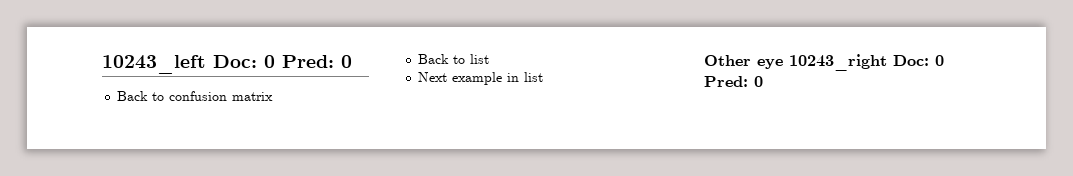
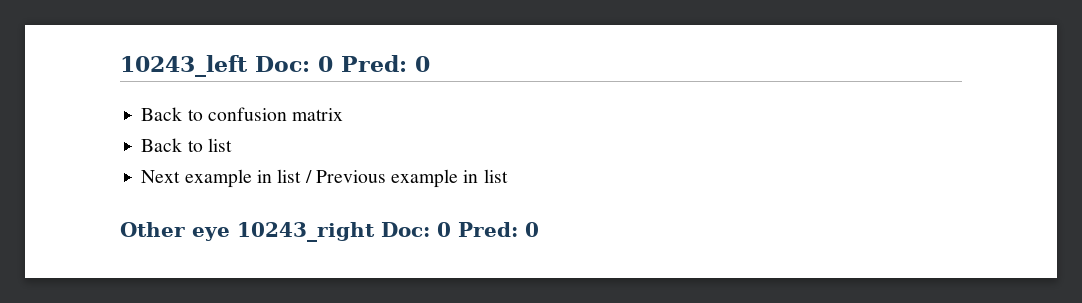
- Next example in list
+ Next example in list / Previous example in list

